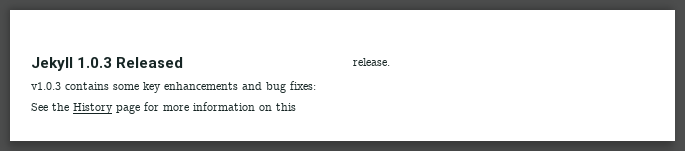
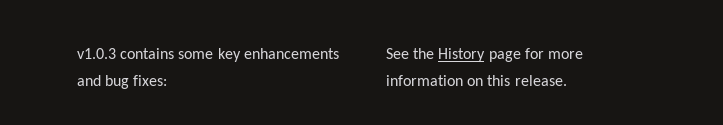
- Jekyll 1.0.3 Released

